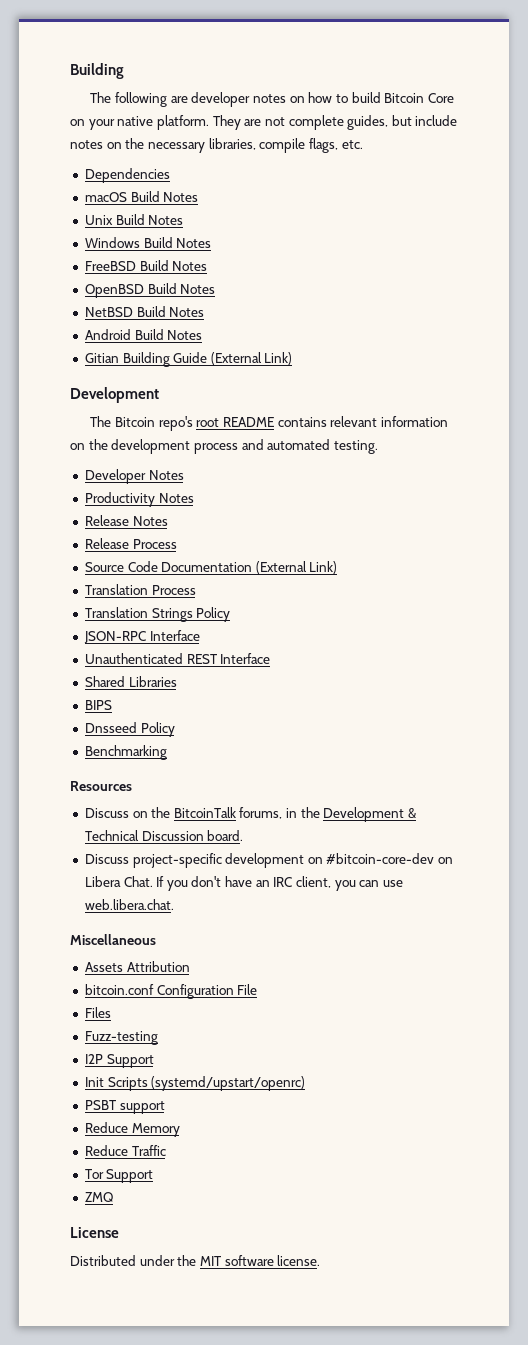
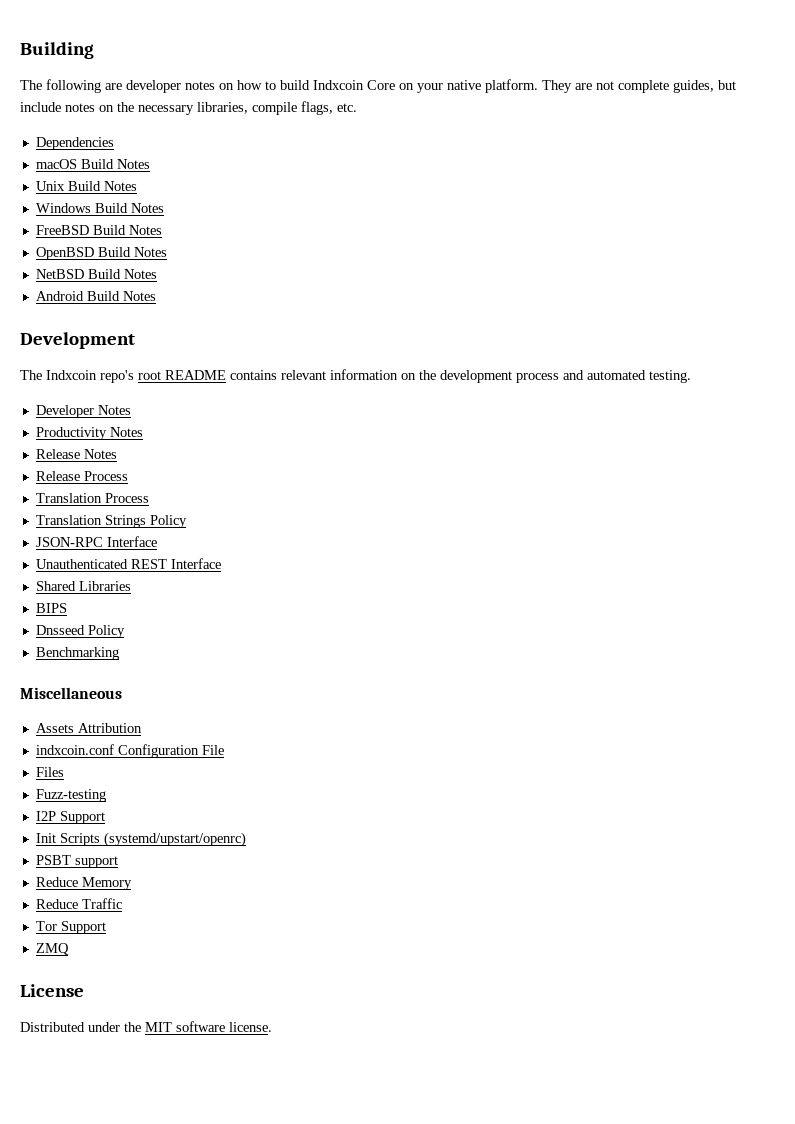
- The following are developer notes on how to build Bitcoin Core on your native platform.
+ The following are developer notes on how to build Indxcoin Core on your native platform.
- Gitian Building Guide (External Link)
- The Bitcoin repo's root README contains relevant information on the development process and automated testing.
+ The Indxcoin repo's root README contains relevant information on the development process and automated testing.
- Source Code Documentation (External Link)
- Resources
- Discuss on the BitcoinTalk forums, in the Development & Technical Discussion board.
- Discuss project-specific development on #bitcoin-core-dev on Libera Chat. If you don't have an IRC client, you can use web.libera.chat.
- bitcoin.conf Configuration File
+ indxcoin.conf Configuration File

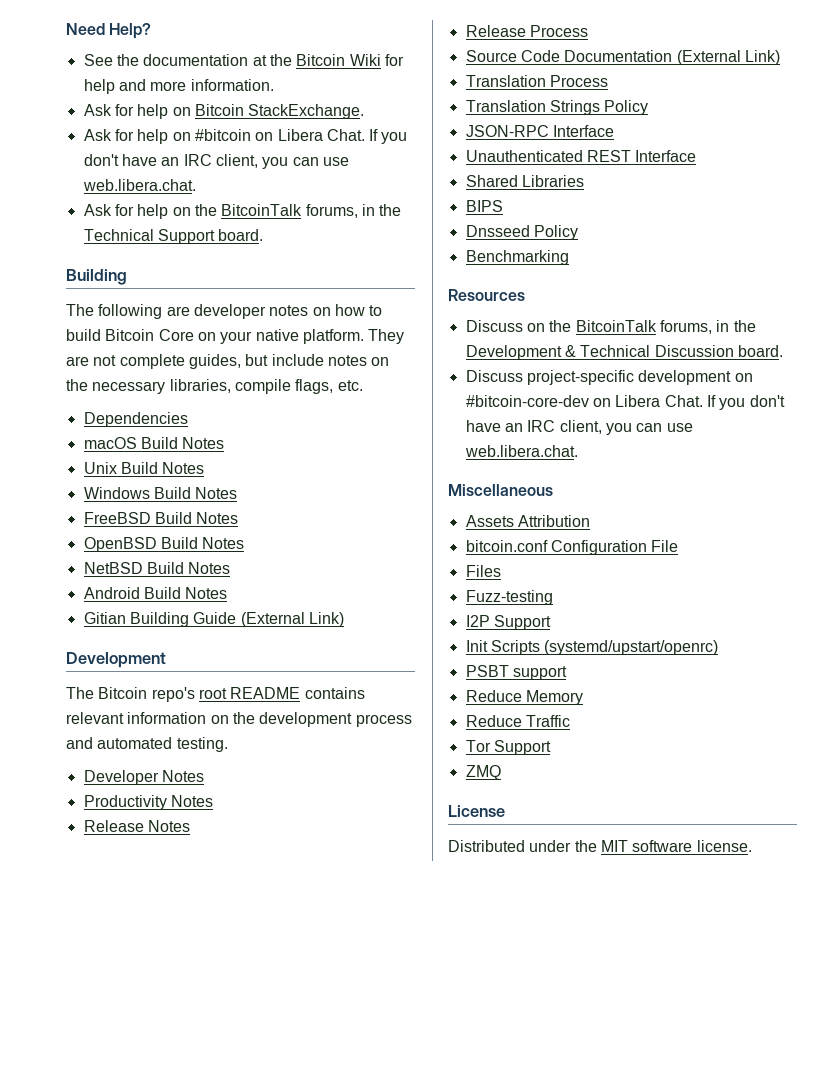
+ Need Help?
+ See the documentation at the Bitcoin Wiki for help and more information.
+ Ask for help on Bitcoin StackExchange.
+ Ask for help on #bitcoin on Libera Chat. If you don't have an IRC client, you can use web.libera.chat.
+ Ask for help on the BitcoinTalk forums, in the Technical Support board.
- The following are developer notes on how to build Indxcoin Core on your native platform.
+ The following are developer notes on how to build Bitcoin Core on your native platform.
+ Gitian Building Guide (External Link)
- The Indxcoin repo's root README contains relevant information on the development process and automated testing.
+ The Bitcoin repo's root README contains relevant information on the development process and automated testing.
+ Source Code Documentation (External Link)
+ Resources
+ Discuss on the BitcoinTalk forums, in the Development & Technical Discussion board.
+ Discuss project-specific development on #bitcoin-core-dev on Libera Chat. If you don't have an IRC client, you can use web.libera.chat.
- indxcoin.conf Configuration File
+ bitcoin.conf Configuration File

